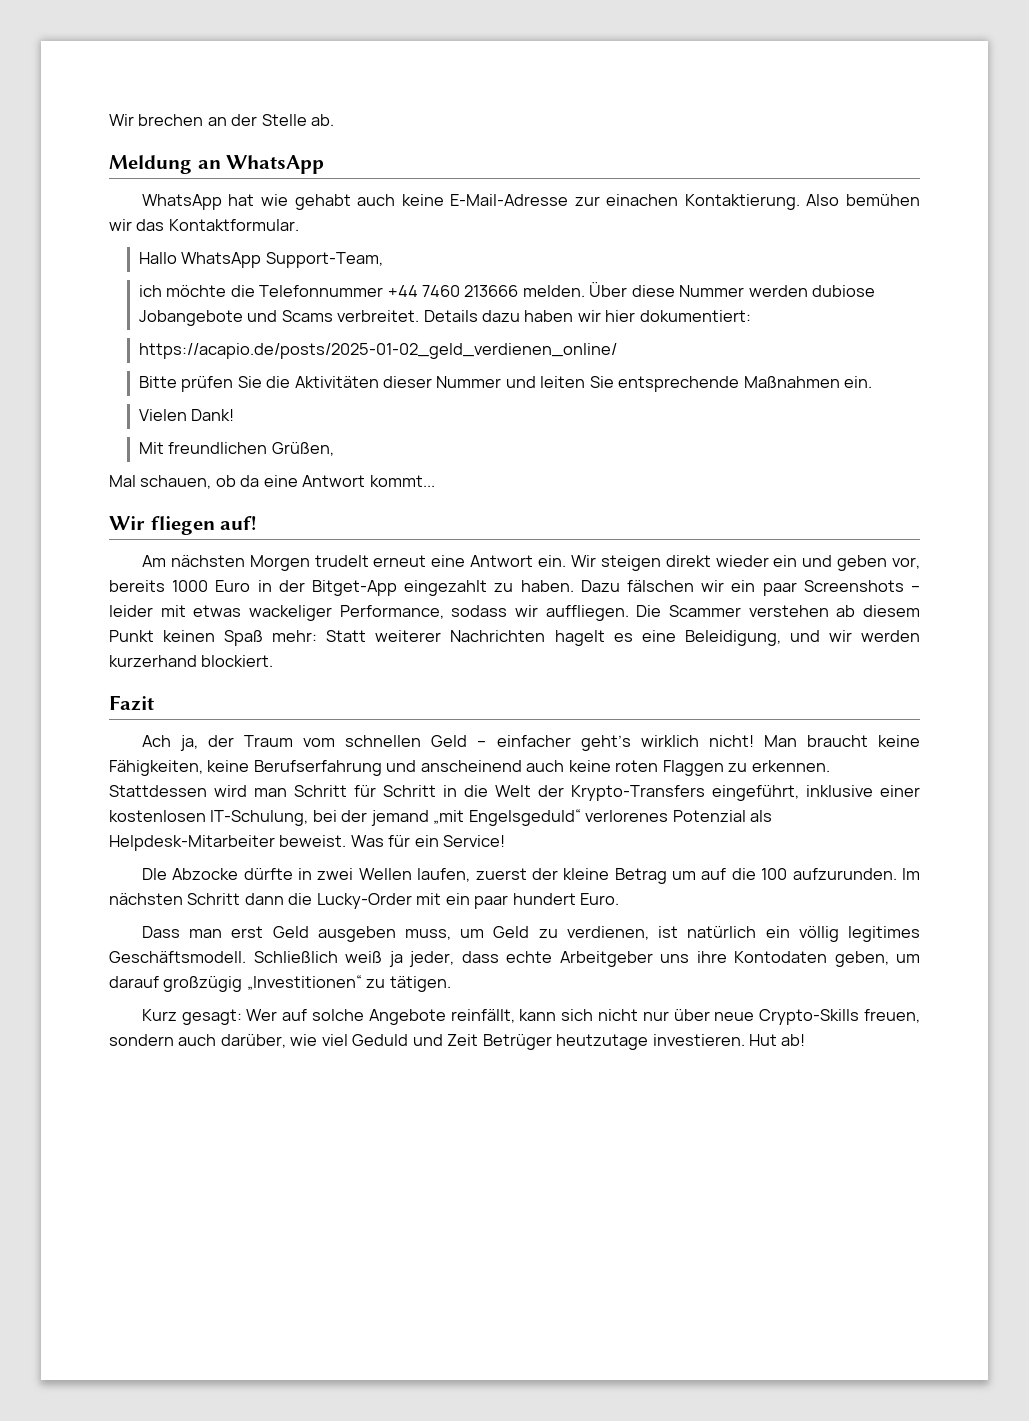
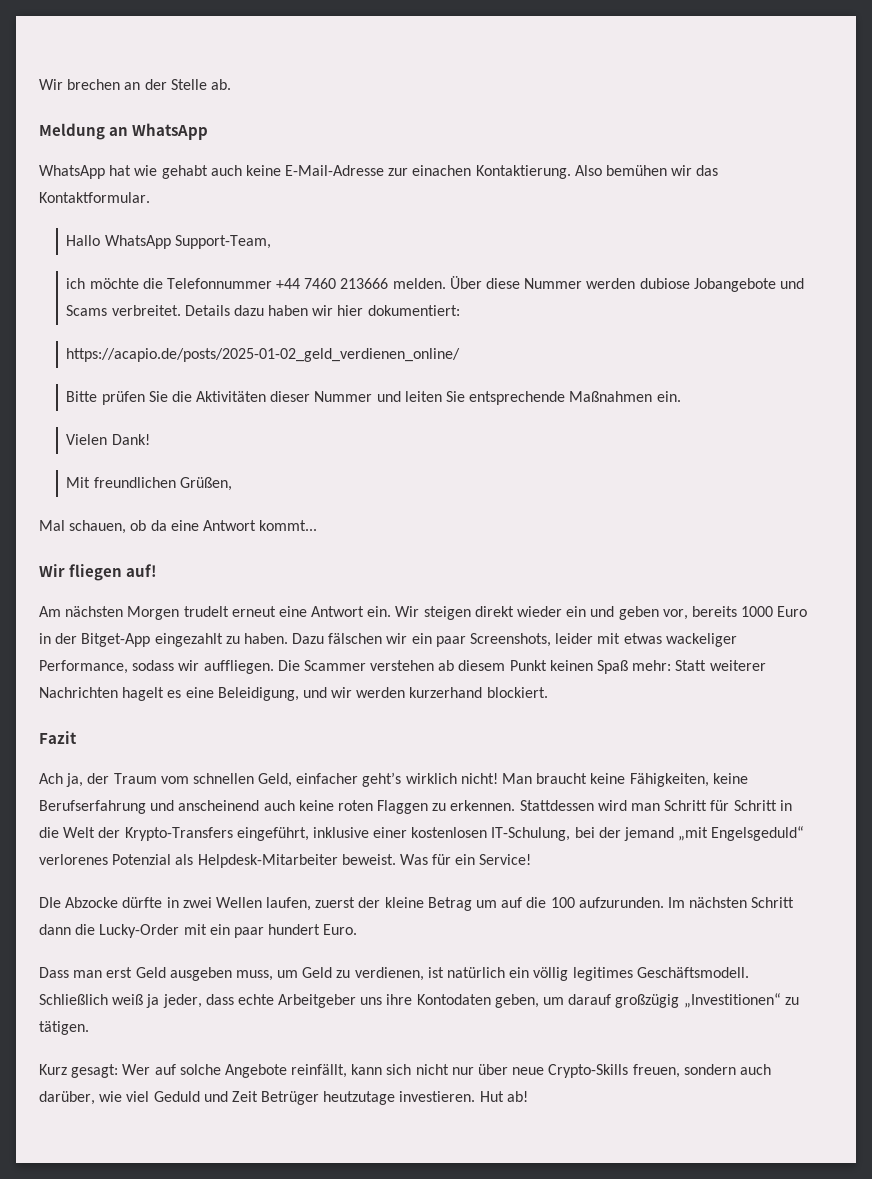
- Dazu fälschen wir ein paar Screenshots – leider mit etwas wackeliger Performance, sodass wir auffliegen.
+ Dazu fälschen wir ein paar Screenshots, leider mit etwas wackeliger Performance, sodass wir auffliegen.
- Ach ja, der Traum vom schnellen Geld – einfacher geht’s wirklich nicht!
+ Ach ja, der Traum vom schnellen Geld, einfacher geht’s wirklich nicht!

